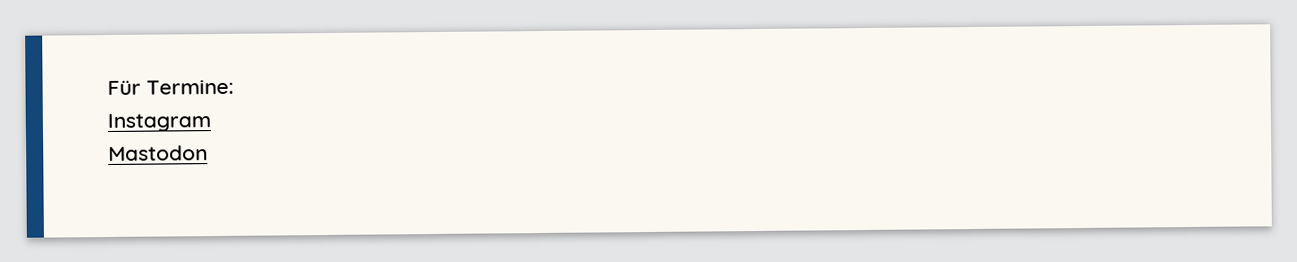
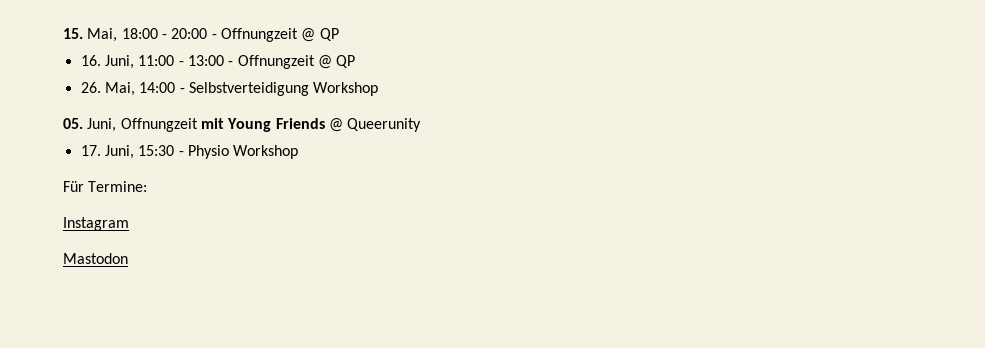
+ 15. Mai, 18:00 - 20:00 - Offnungzeit @ QP
+ 16. Juni, 11:00 - 13:00 - Offnungzeit @ QP
+ 26. Mai, 14:00 - Selbstverteidigung Workshop
+ 05. Juni, Offnungzeit mit Young Friends @ Queerunity
+ 17. Juni, 15:30 - Physio Workshop

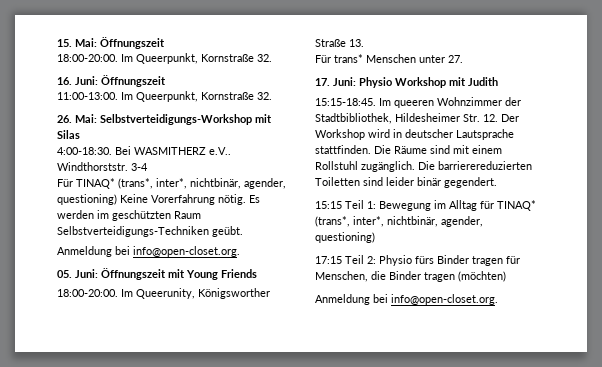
- 15. Mai, 18:00 - 20:00 - Offnungzeit @ QP
- 16. Juni, 11:00 - 13:00 - Offnungzeit @ QP
- 26. Mai, 14:00 - Selbstverteidigung Workshop
+ 15. Mai: Öffnungszeit
+ 18:00-20:00. Im Queerpunkt, Kornstraße 32.
+ 16. Juni: Öffnungszeit
+ 11:00-13:00. Im Queerpunkt, Kornstraße 32.
+ 26. Mai: Selbstverteidigungs-Workshop mit Silas
+ 4:00-18:30. Bei WASMITHERZ e.V.. Windthorststr. 3-4
+ Für TINAQ* (trans*, inter*, nichtbinär, agender, questioning) Keine Vorerfahrung nötig. Es werden im geschützten Raum Selbstverteidigungs-Techniken geübt.
+ Anmeldung bei info@open-closet.org.
- 05. Juni, Offnungzeit mit Young Friends @ Queerunity
- 17. Juni, 15:30 - Physio Workshop
- Für Termine:
- Instagram
- Mastodon
+ 05. Juni: Öffnungszeit mit Young Friends
+ 18:00-20:00. Im Queerunity, Königsworther Straße 13.
+ Für trans* Menschen unter 27.
+ 17. Juni: Physio Workshop mit Judith
+ 15:15-18:45. Im queeren Wohnzimmer der Stadtbibliothek, Hildesheimer Str. 12. Der Workshop wird in deutscher Lautsprache stattfinden. Die Räume sind mit einem Rollstuhl zugänglich. Die barrierereduzierten Toiletten sind leider binär gegendert.
+ 15:15 Teil 1: Bewegung im Alltag für TINAQ* (trans*, inter*, nichtbinär, agender, questioning)
+ 17:15 Teil 2: Physio fürs Binder tragen für Menschen, die Binder tragen (möchten)
+ Anmeldung bei info@open-closet.org.

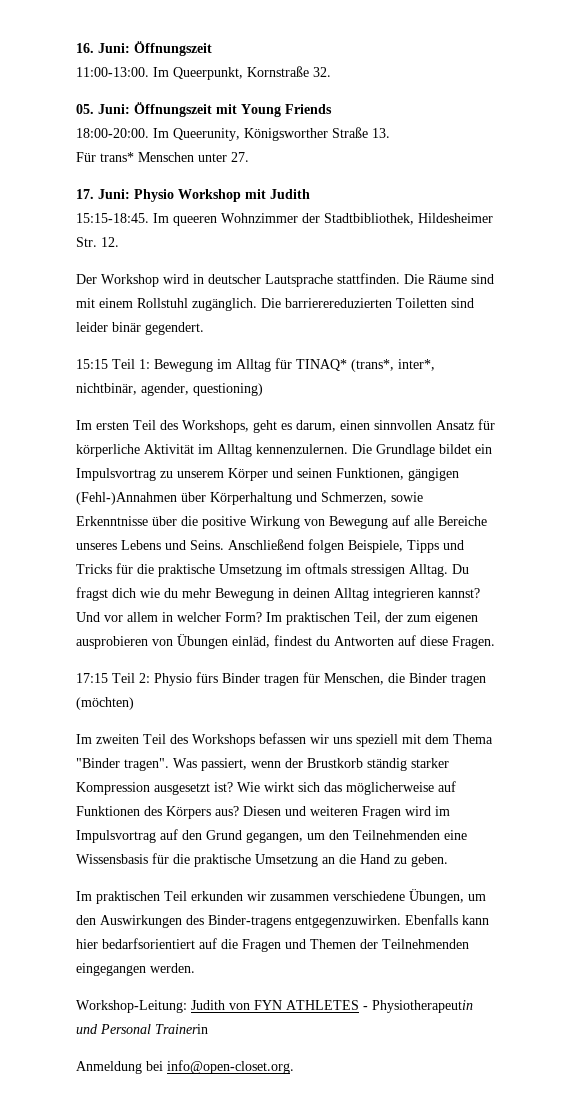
- 15. Mai: Öffnungszeit
- 18:00-20:00. Im Queerpunkt, Kornstraße 32.
- 26. Mai: Selbstverteidigungs-Workshop mit Silas
- 4:00-18:30. Bei WASMITHERZ e.V.. Windthorststr. 3-4
- Für TINAQ* (trans*, inter*, nichtbinär, agender, questioning) Keine Vorerfahrung nötig. Es werden im geschützten Raum Selbstverteidigungs-Techniken geübt.
- Anmeldung bei info@open-closet.org.
- Im queeren Wohnzimmer der Stadtbibliothek, Hildesheimer Str. 12. Der Workshop wird in deutscher Lautsprache stattfinden.
+ Im queeren Wohnzimmer der Stadtbibliothek, Hildesheimer Str. 12.
+ Der Workshop wird in deutscher Lautsprache stattfinden.
+ Im ersten Teil des Workshops, geht es darum, einen sinnvollen Ansatz für körperliche Aktivität im Alltag kennenzulernen. Die Grundlage bildet ein Impulsvortrag zu unserem Körper und seinen Funktionen, gängigen (Fehl-)Annahmen über Körperhaltung und Schmerzen, sowie Erkenntnisse über die positive Wirkung von Bewegung auf alle Bereiche unseres Lebens und Seins. Anschließend folgen Beispiele, Tipps und Tricks für die praktische Umsetzung im oftmals stressigen Alltag. Du fragst dich wie du mehr Bewegung in deinen Alltag integrieren kannst? Und vor allem in welcher Form? Im praktischen Teil, der zum eigenen ausprobieren von Übungen einläd, findest du Antworten auf diese Fragen.
+ Im zweiten Teil des Workshops befassen wir uns speziell mit dem Thema "Binder tragen". Was passiert, wenn der Brustkorb ständig starker Kompression ausgesetzt ist? Wie wirkt sich das möglicherweise auf Funktionen des Körpers aus? Diesen und weiteren Fragen wird im Impulsvortrag auf den Grund gegangen, um den Teilnehmenden eine Wissensbasis für die praktische Umsetzung an die Hand zu geben.
+ Im praktischen Teil erkunden wir zusammen verschiedene Übungen, um den Auswirkungen des Binder-tragens entgegenzuwirken. Ebenfalls kann hier bedarfsorientiert auf die Fragen und Themen der Teilnehmenden eingegangen werden.
+ Workshop-Leitung: Judith von FYN ATHLETES - Physiotherapeutin und Personal Trainerin

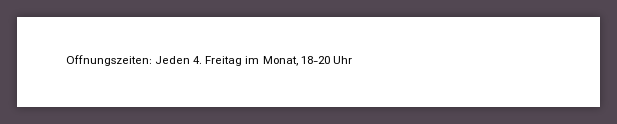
- 16. Juni: Öffnungszeit
- 11:00-13:00. Im Queerpunkt, Kornstraße 32.
- 05. Juni: Öffnungszeit mit Young Friends
- 18:00-20:00. Im Queerunity, Königsworther Straße 13.
- Für trans* Menschen unter 27.
- 17. Juni: Physio Workshop mit Judith
- 15:15-18:45. Im queeren Wohnzimmer der Stadtbibliothek, Hildesheimer Str. 12.
- Der Workshop wird in deutscher Lautsprache stattfinden. Die Räume sind mit einem Rollstuhl zugänglich. Die barrierereduzierten Toiletten sind leider binär gegendert.
- 15:15 Teil 1: Bewegung im Alltag für TINAQ* (trans*, inter*, nichtbinär, agender, questioning)
- Im ersten Teil des Workshops, geht es darum, einen sinnvollen Ansatz für körperliche Aktivität im Alltag kennenzulernen. Die Grundlage bildet ein Impulsvortrag zu unserem Körper und seinen Funktionen, gängigen (Fehl-)Annahmen über Körperhaltung und Schmerzen, sowie Erkenntnisse über die positive Wirkung von Bewegung auf alle Bereiche unseres Lebens und Seins. Anschließend folgen Beispiele, Tipps und Tricks für die praktische Umsetzung im oftmals stressigen Alltag. Du fragst dich wie du mehr Bewegung in deinen Alltag integrieren kannst? Und vor allem in welcher Form? Im praktischen Teil, der zum eigenen ausprobieren von Übungen einläd, findest du Antworten auf diese Fragen.
- 17:15 Teil 2: Physio fürs Binder tragen für Menschen, die Binder tragen (möchten)
- Im zweiten Teil des Workshops befassen wir uns speziell mit dem Thema "Binder tragen". Was passiert, wenn der Brustkorb ständig starker Kompression ausgesetzt ist? Wie wirkt sich das möglicherweise auf Funktionen des Körpers aus? Diesen und weiteren Fragen wird im Impulsvortrag auf den Grund gegangen, um den Teilnehmenden eine Wissensbasis für die praktische Umsetzung an die Hand zu geben.
- Im praktischen Teil erkunden wir zusammen verschiedene Übungen, um den Auswirkungen des Binder-tragens entgegenzuwirken. Ebenfalls kann hier bedarfsorientiert auf die Fragen und Themen der Teilnehmenden eingegangen werden.
- Workshop-Leitung: Judith von FYN ATHLETES - Physiotherapeutin und Personal Trainerin
- Anmeldung bei info@open-closet.org.
+ Offnungszeiten: Jeden 4. Freitag im Monat, 18-20 Uhr

